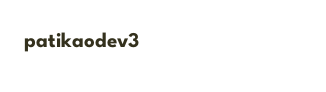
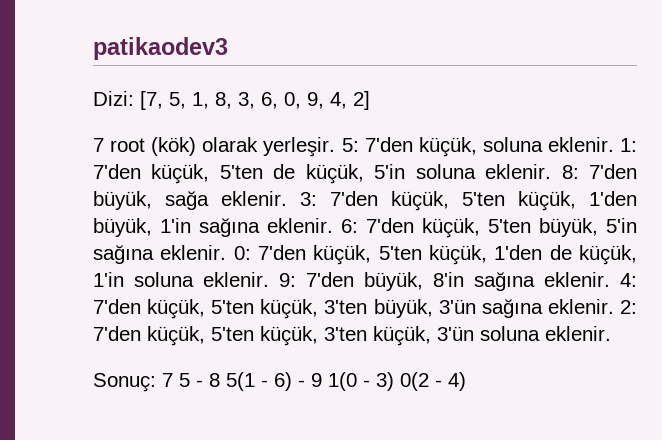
+ Dizi: [7, 5, 1, 8, 3, 6, 0, 9, 4, 2]
+ 7 root (kök) olarak yerleşir. 5: 7'den küçük, soluna eklenir. 1: 7'den küçük, 5'ten de küçük, 5'in soluna eklenir. 8: 7'den büyük, sağa eklenir. 3: 7'den küçük, 5'ten küçük, 1'den büyük, 1'in sağına eklenir. 6: 7'den küçük, 5'ten büyük, 5'in sağına eklenir. 0: 7'den küçük, 5'ten küçük, 1'den de küçük, 1'in soluna eklenir. 9: 7'den büyük, 8'in sağına eklenir. 4: 7'den küçük, 5'ten küçük, 3'ten büyük, 3'ün sağına eklenir. 2: 7'den küçük, 5'ten küçük, 3'ten küçük, 3'ün soluna eklenir.
+ Sonuç: 7 5 - 8 5(1 - 6) - 9 1(0 - 3) 0(2 - 4)

